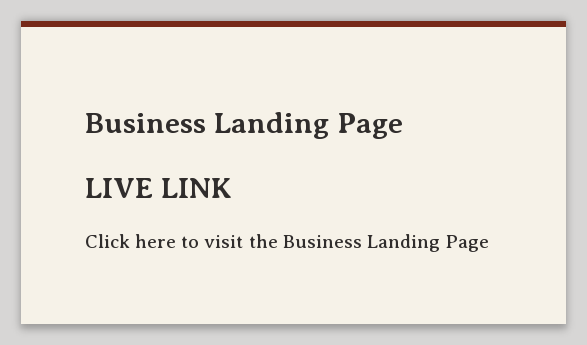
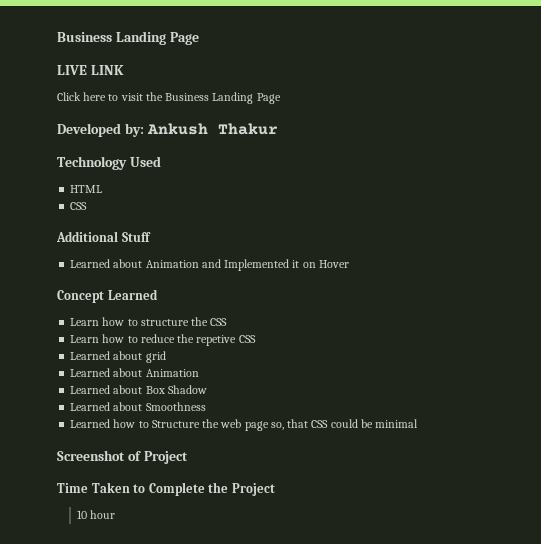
+ Developed by: Ankush Thakur
+ Technology Used
+ HTML
+ CSS
+ Additional Stuff
+ Learned about Animation and Implemented it on Hover
+ Concept Learned
+ Learn how to structure the CSS
+ Learn how to reduce the repetive CSS
+ Learned about grid
+ Learned about Animation
+ Learned about Box Shadow
+ Learned about Smoothness
+ Learned how to Structure the web page so, that CSS could be minimal
+ Screenshot of Project
+ Time Taken to Complete the Project
+ 10 hour

